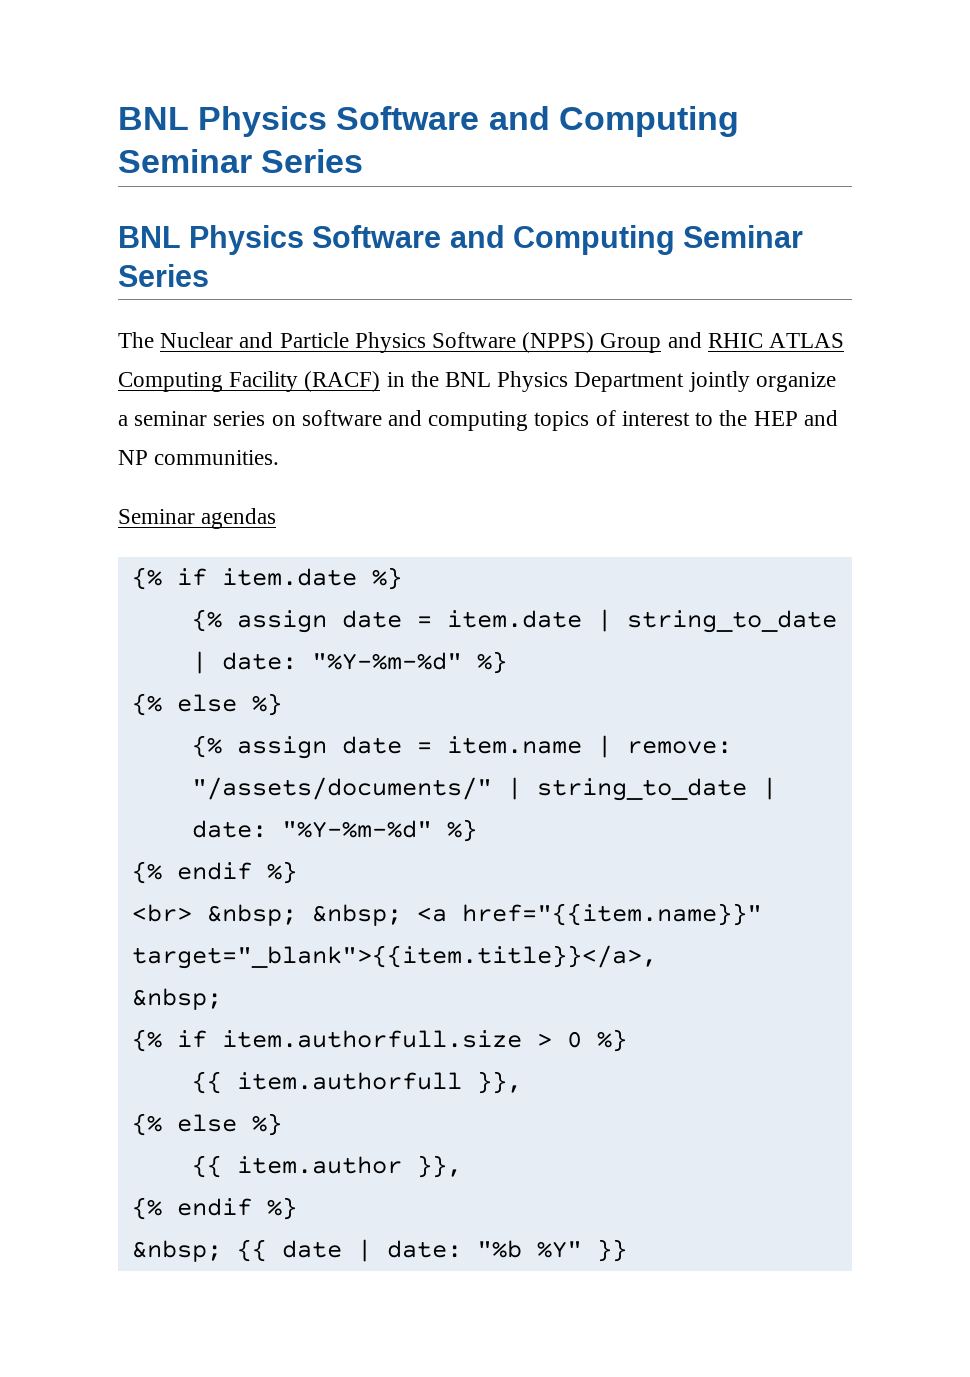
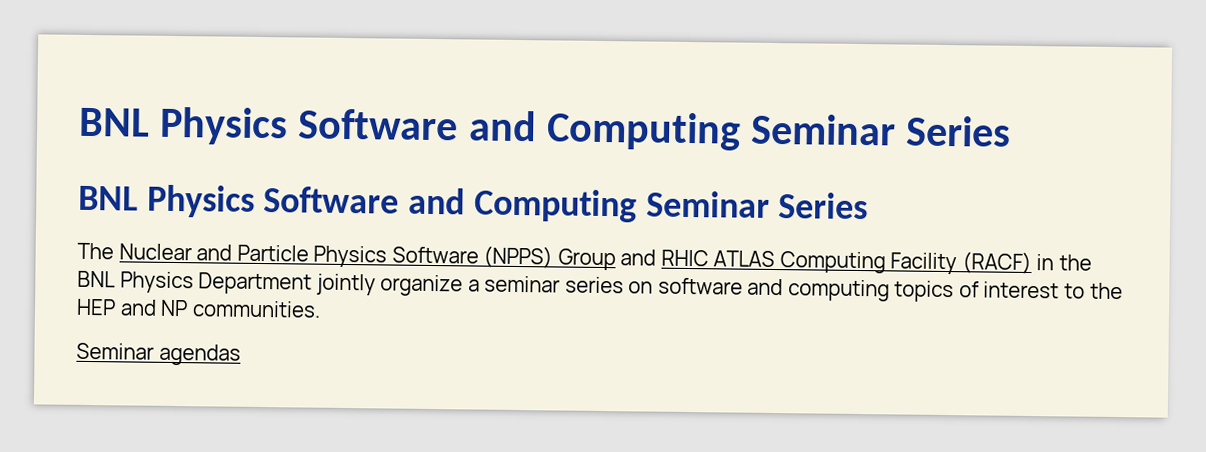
- {% if item.date %}
- {% assign date = item.date | string_to_date | date: "%Y-%m-%d" %}
- {% else %}
- {% assign date = item.name | remove: "/assets/documents/" | string_to_date | date: "%Y-%m-%d" %}
- {% endif %}
- <br> &nbsp; &nbsp; <a href="{{item.name}}" target="_blank">{{item.title}}</a>,
- &nbsp;
- {% if item.authorfull.size > 0 %}
- {{ item.authorfull }},
- {% else %}
- {{ item.author }},
- {% endif %}
- &nbsp; {{ date | date: "%b %Y" }}

